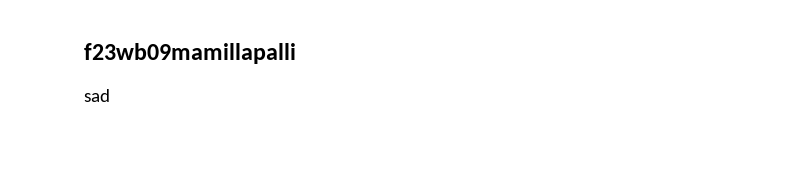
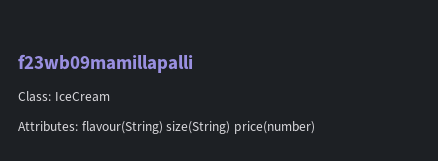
- sad
+ Class: IceCream
+ Attributes: flavour(String) size(String) price(number)

